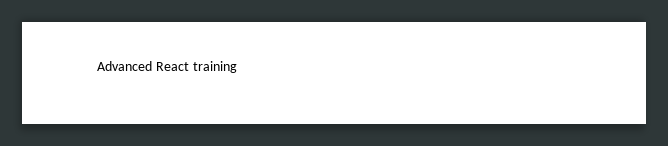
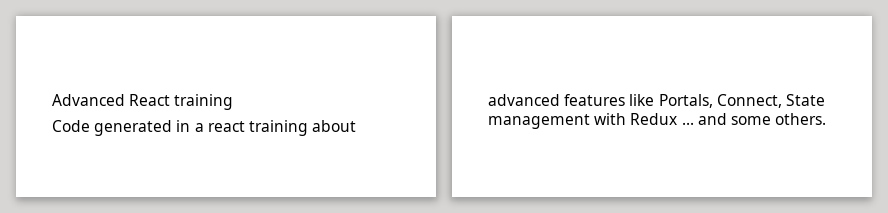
+ Code generated in a react training about advanced features like Portals, Connect, State management with Redux ... and some others.

